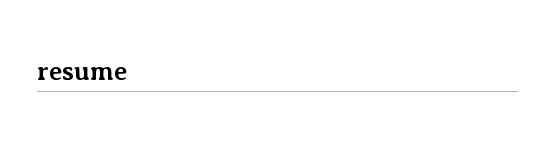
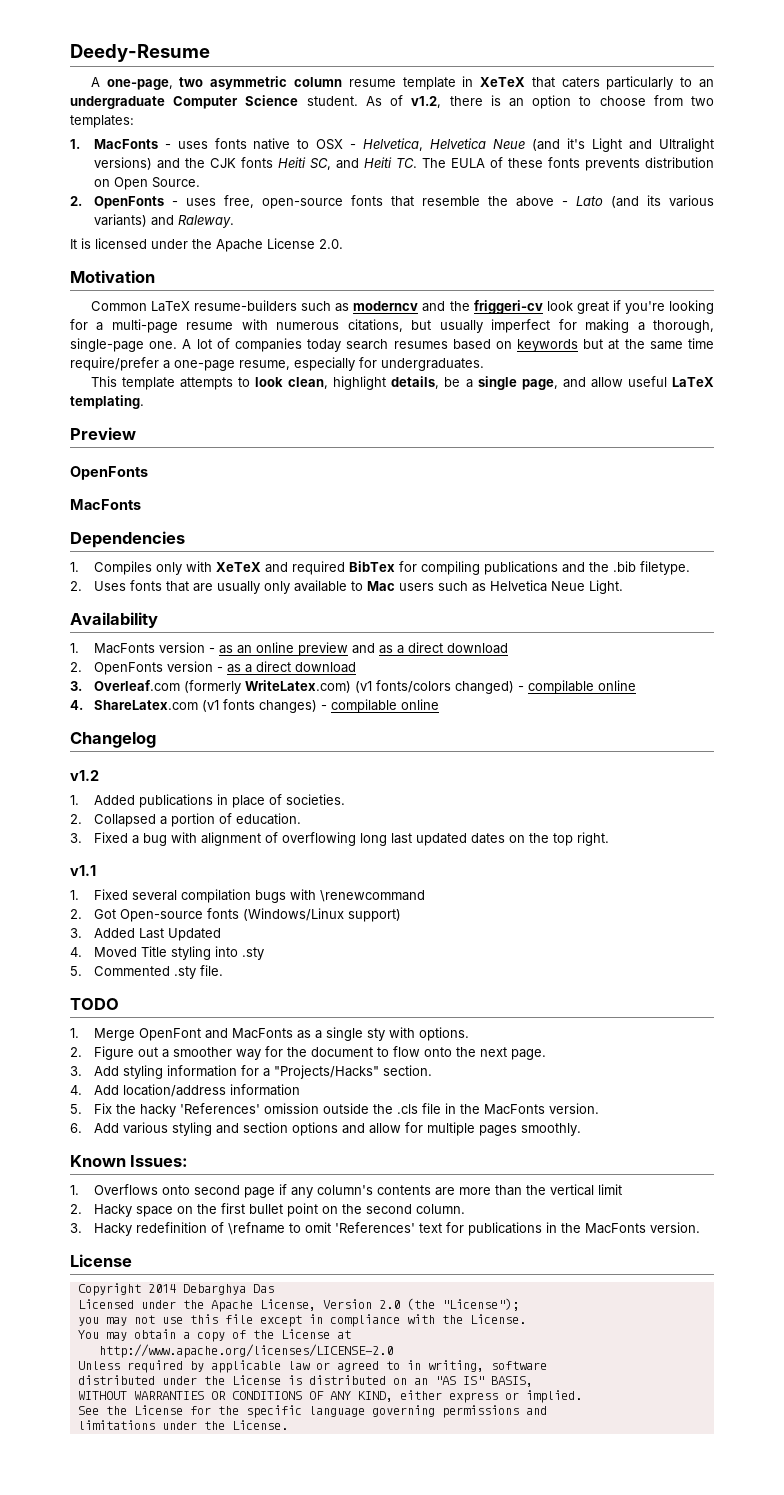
- resume
+ Deedy-Resume
+ A one-page, two asymmetric column resume template in XeTeX that caters particularly to an undergraduate Computer Science student. As of v1.2, there is an option to choose from two templates:
+ 1. MacFonts - uses fonts native to OSX - Helvetica, Helvetica Neue (and it's Light and Ultralight versions) and the CJK fonts Heiti SC, and Heiti TC. The EULA of these fonts prevents distribution on Open Source.
+ 2. OpenFonts - uses free, open-source fonts that resemble the above - Lato (and its various variants) and Raleway.
+ It is licensed under the Apache License 2.0.
+ Motivation
+ Common LaTeX resume-builders such as moderncv and the friggeri-cv look great if you're looking for a multi-page resume with numerous citations, but usually imperfect for making a thorough, single-page one. A lot of companies today search resumes based on keywords but at the same time require/prefer a one-page resume, especially for undergraduates.
+ This template attempts to look clean, highlight details, be a single page, and allow useful LaTeX templating.
+ Preview
+ OpenFonts
+ MacFonts
+ Dependencies
+ 1. Compiles only with XeTeX and required BibTex for compiling publications and the .bib filetype.
+ 2. Uses fonts that are usually only available to Mac users such as Helvetica Neue Light.
+ Availability
+ 1. MacFonts version - as an online preview and as a direct download
+ 2. OpenFonts version - as a direct download
+ 3. Overleaf.com (formerly WriteLatex.com) (v1 fonts/colors changed) - compilable online
+ 4. ShareLatex.com (v1 fonts changes) - compilable online
+ Changelog
+ v1.2
+ 1. Added publications in place of societies.
+ 2. Collapsed a portion of education.
+ 3. Fixed a bug with alignment of overflowing long last updated dates on the top right.
+ v1.1
+ 1. Fixed several compilation bugs with \renewcommand
+ 2. Got Open-source fonts (Windows/Linux support)
+ 3. Added Last Updated
+ 4. Moved Title styling into .sty
+ 5. Commented .sty file.
+ TODO
+ 1. Merge OpenFont and MacFonts as a single sty with options.
+ 2. Figure out a smoother way for the document to flow onto the next page.
+ 3. Add styling information for a "Projects/Hacks" section.
+ 4. Add location/address information
+ 5. Fix the hacky 'References' omission outside the .cls file in the MacFonts version.
+ 6. Add various styling and section options and allow for multiple pages smoothly.
+ Known Issues:
+ 1. Overflows onto second page if any column's contents are more than the vertical limit
+ 2. Hacky space on the first bullet point on the second column.
+ 3. Hacky redefinition of \refname to omit 'References' text for publications in the MacFonts version.
+ License
+ Copyright 2014 Debarghya Das
+ Licensed under the Apache License, Version 2.0 (the "License");
+ you may not use this file except in compliance with the License.
+ You may obtain a copy of the License at
+ http://www.apache.org/licenses/LICENSE-2.0
+ Unless required by applicable law or agreed to in writing, software
+ distributed under the License is distributed on an "AS IS" BASIS,
+ WITHOUT WARRANTIES OR CONDITIONS OF ANY KIND, either express or implied.
+ See the License for the specific language governing permissions and
+ limitations under the License.

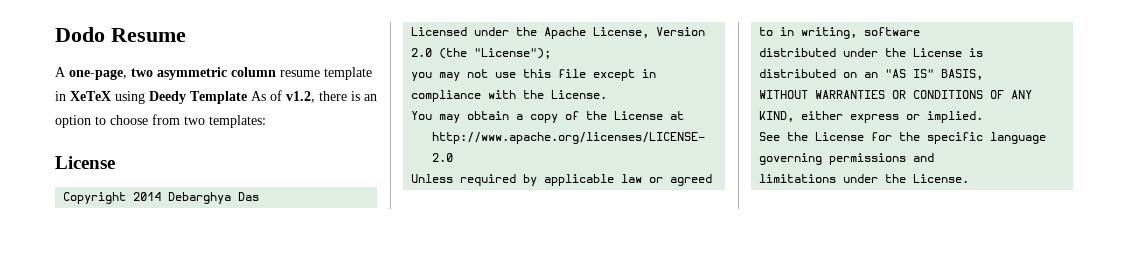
- Deedy-Resume
+ Dodo Resume
- A one-page, two asymmetric column resume template in XeTeX that caters particularly to an undergraduate Computer Science student. As of v1.2, there is an option to choose from two templates:
+ A one-page, two asymmetric column resume template in XeTeX using Deedy Template As of v1.2, there is an option to choose from two templates:
- 1. MacFonts - uses fonts native to OSX - Helvetica, Helvetica Neue (and it's Light and Ultralight versions) and the CJK fonts Heiti SC, and Heiti TC. The EULA of these fonts prevents distribution on Open Source.
- 2. OpenFonts - uses free, open-source fonts that resemble the above - Lato (and its various variants) and Raleway.
- It is licensed under the Apache License 2.0.
- Motivation
- Common LaTeX resume-builders such as moderncv and the friggeri-cv look great if you're looking for a multi-page resume with numerous citations, but usually imperfect for making a thorough, single-page one. A lot of companies today search resumes based on keywords but at the same time require/prefer a one-page resume, especially for undergraduates.
- This template attempts to look clean, highlight details, be a single page, and allow useful LaTeX templating.
- Preview
- OpenFonts
- MacFonts
- Dependencies
- 1. Compiles only with XeTeX and required BibTex for compiling publications and the .bib filetype.
- 2. Uses fonts that are usually only available to Mac users such as Helvetica Neue Light.
- Availability
- 1. MacFonts version - as an online preview and as a direct download
- 2. OpenFonts version - as a direct download
- 3. Overleaf.com (formerly WriteLatex.com) (v1 fonts/colors changed) - compilable online
- 4. ShareLatex.com (v1 fonts changes) - compilable online
- Changelog
- v1.2
- 1. Added publications in place of societies.
- 2. Collapsed a portion of education.
- 3. Fixed a bug with alignment of overflowing long last updated dates on the top right.
- v1.1
- 1. Fixed several compilation bugs with \renewcommand
- 2. Got Open-source fonts (Windows/Linux support)
- 3. Added Last Updated
- 4. Moved Title styling into .sty
- 5. Commented .sty file.
- TODO
- 1. Merge OpenFont and MacFonts as a single sty with options.
- 2. Figure out a smoother way for the document to flow onto the next page.
- 3. Add styling information for a "Projects/Hacks" section.
- 4. Add location/address information
- 5. Fix the hacky 'References' omission outside the .cls file in the MacFonts version.
- 6. Add various styling and section options and allow for multiple pages smoothly.
- Known Issues:
- 1. Overflows onto second page if any column's contents are more than the vertical limit
- 2. Hacky space on the first bullet point on the second column.
- 3. Hacky redefinition of \refname to omit 'References' text for publications in the MacFonts version.

